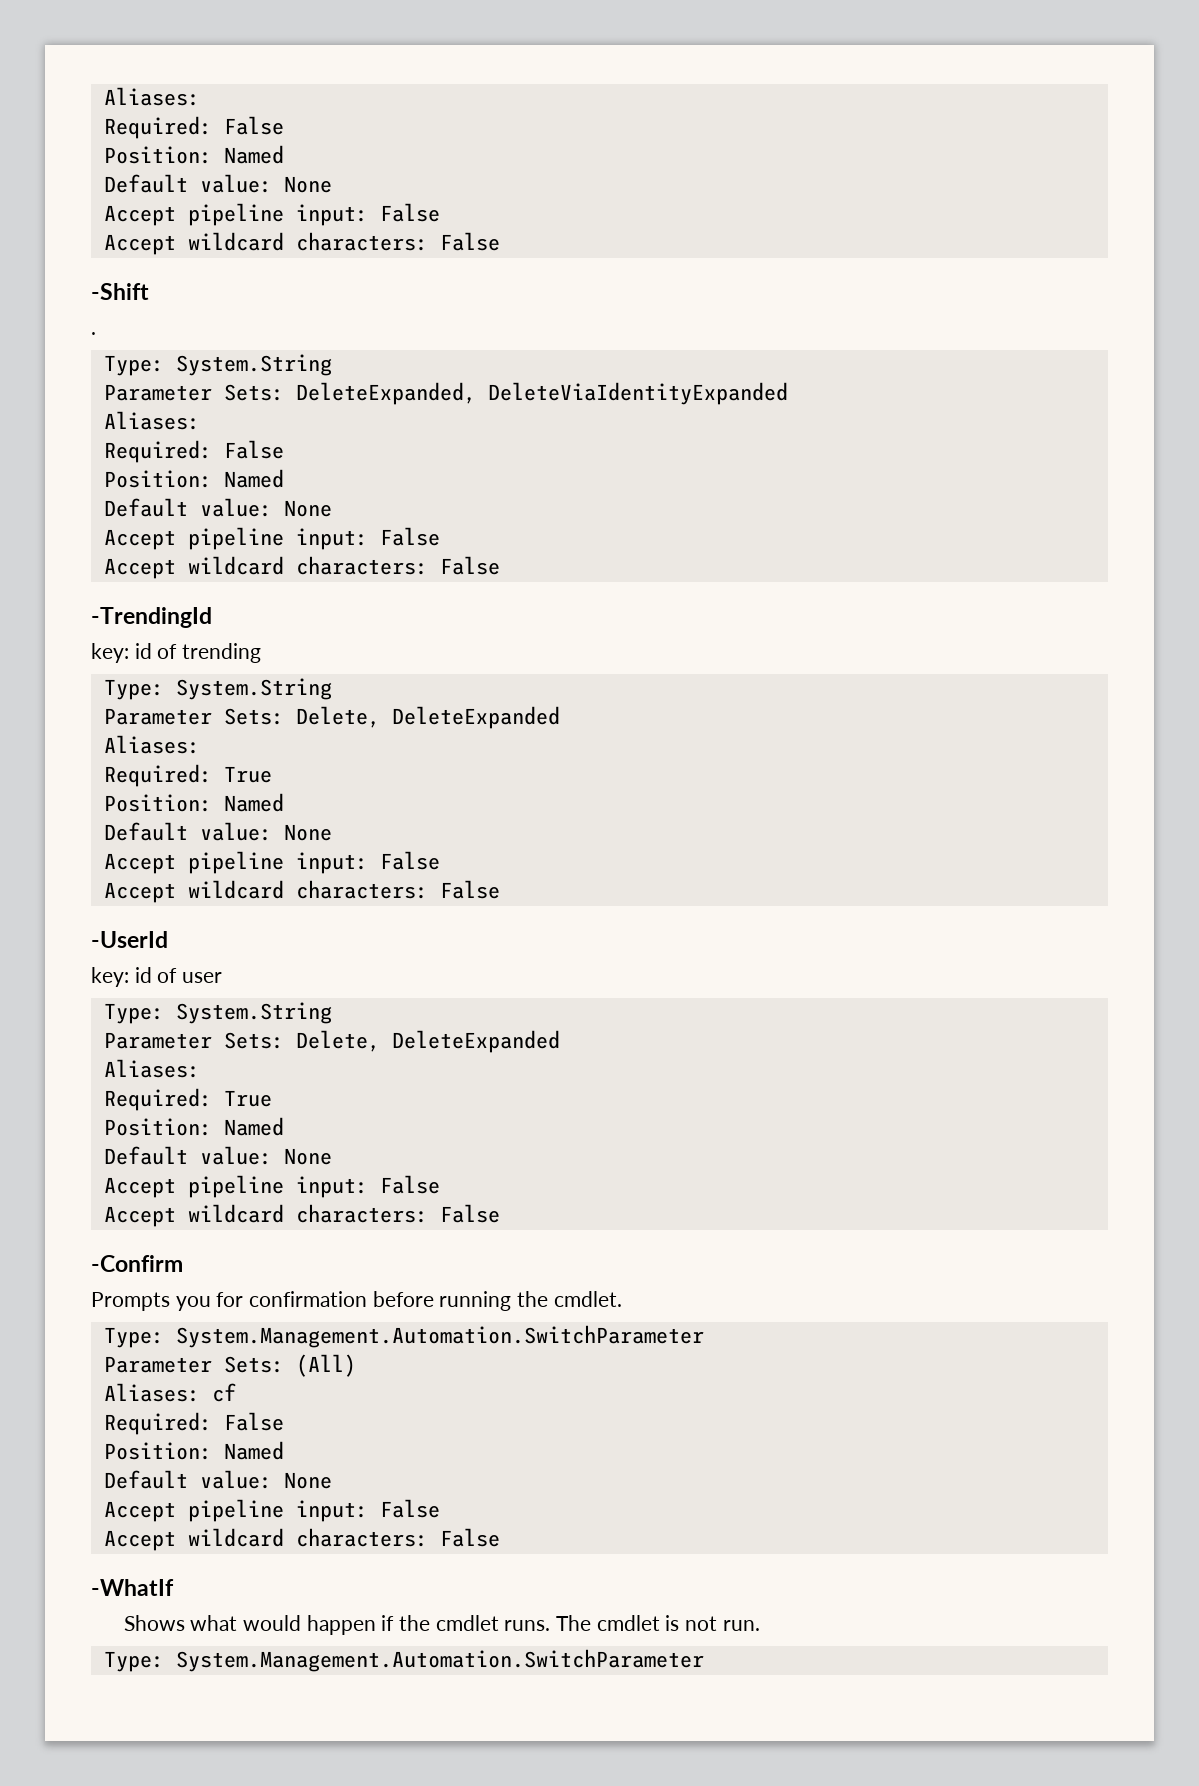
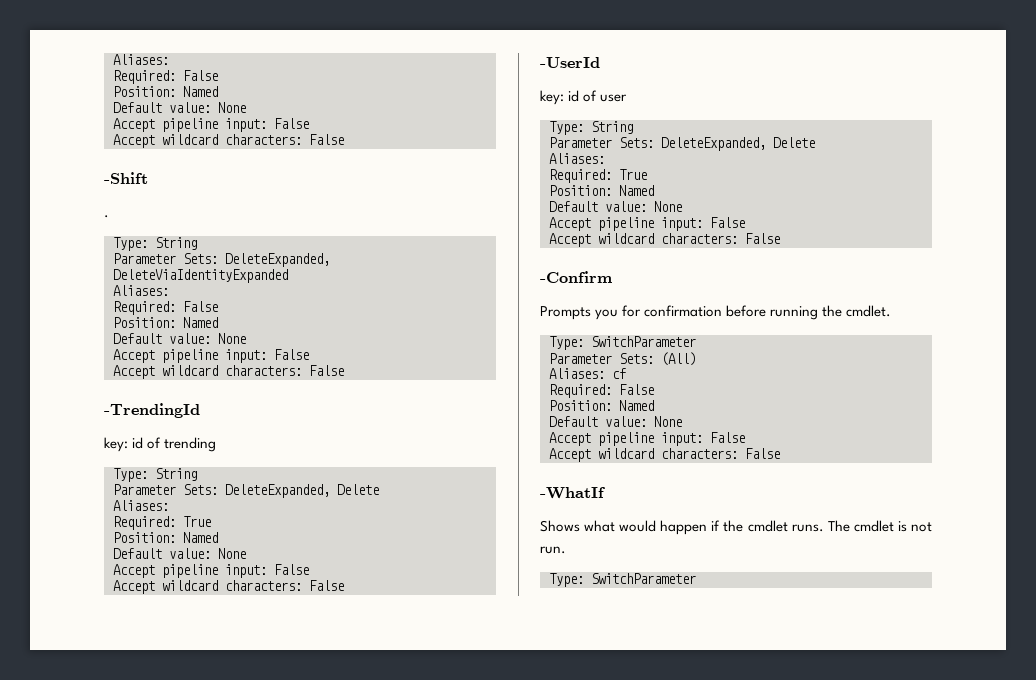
  .
- Type: System.String
+ Type: String
  key: id of trending
- Type: System.String
- Parameter Sets: Delete, DeleteExpanded
+ Type: String
+ Parameter Sets: DeleteExpanded, Delete
  key: id of user
- Type: System.String
- Parameter Sets: Delete, DeleteExpanded
+ Type: String
+ Parameter Sets: DeleteExpanded, Delete
  Prompts you for confirmation before running the cmdlet.
- Type: System.Management.Automation.SwitchParameter
+ Type: SwitchParameter
  The cmdlet is not run.
- Type: System.Management.Automation.SwitchParameter
+ Type: SwitchParameter

